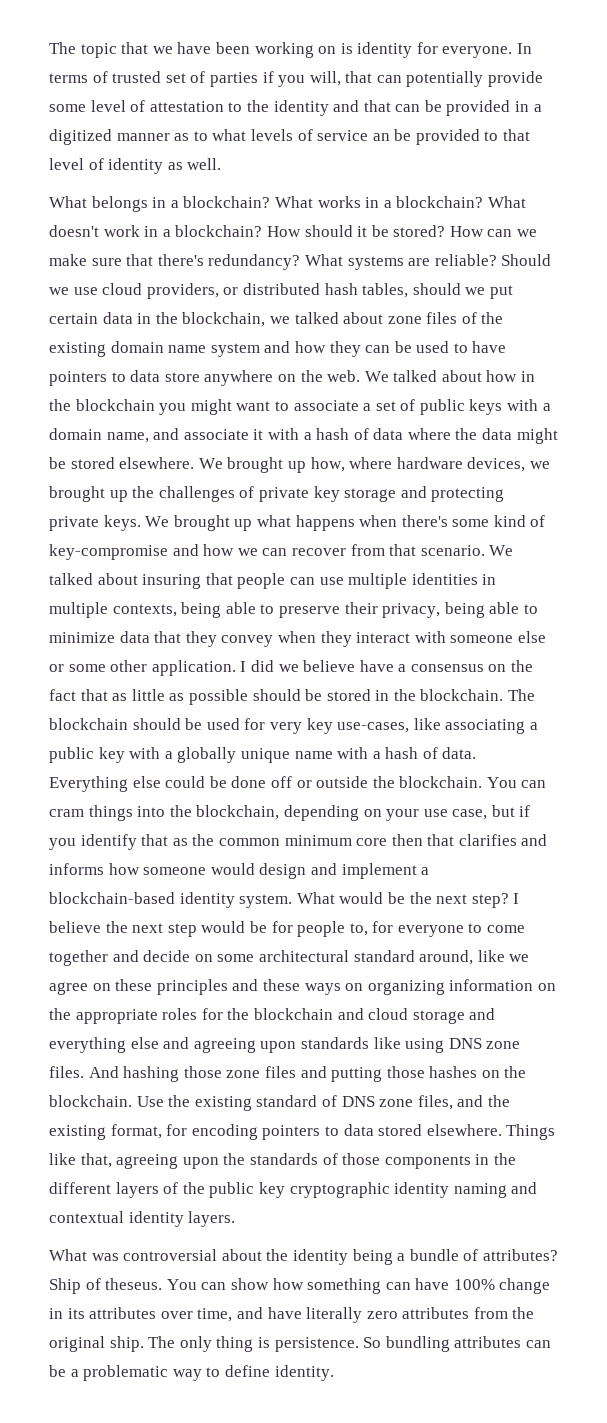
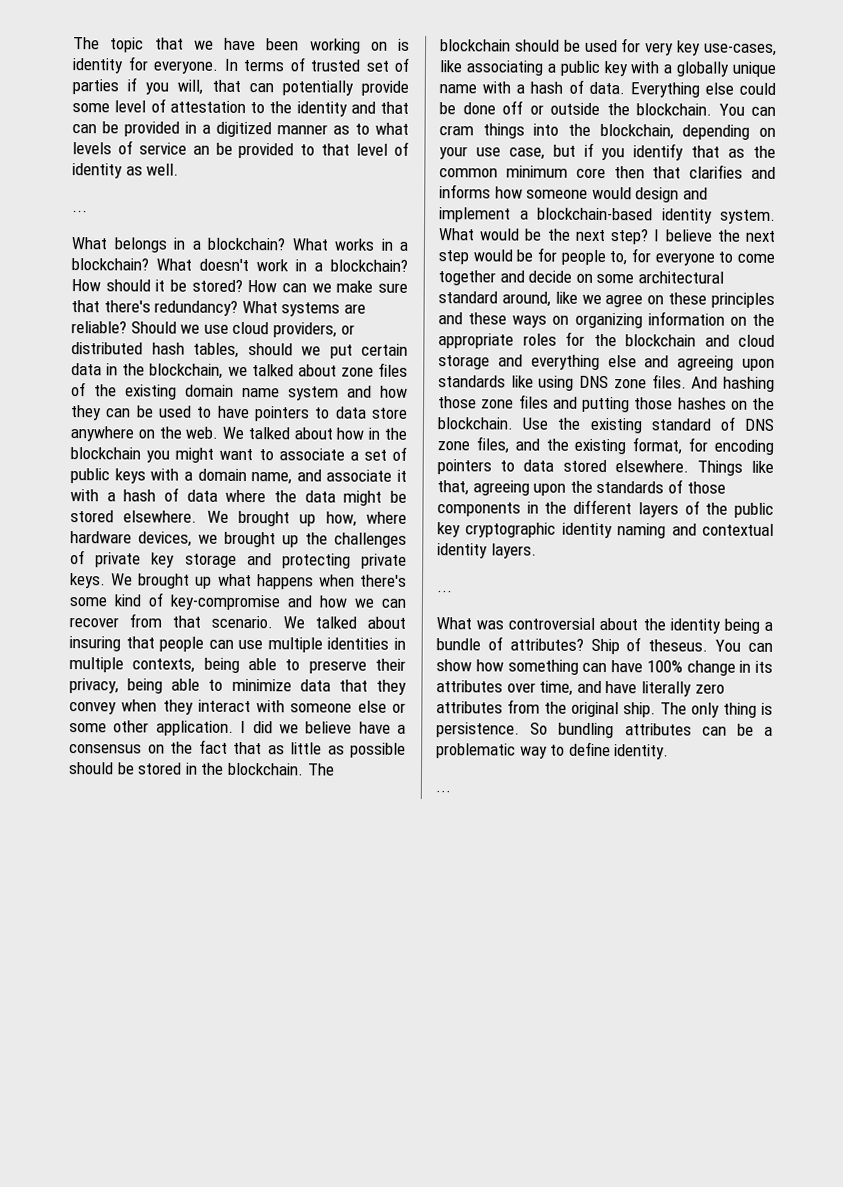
  In terms of trusted set of parties if you will, that can potentially provide some level of attestation to the identity and that can be provided in a digitized manner as to what levels of service an be provided to that level of identity as well.
+ ...
  Things like that, agreeing upon the standards of those components in the different layers of the public key cryptographic identity naming and contextual identity layers.
+ ...
  So bundling attributes can be a problematic way to define identity.
+ ...

